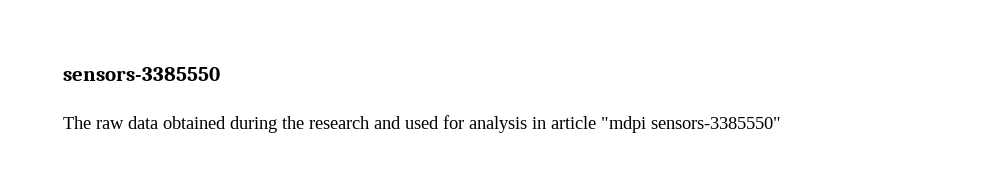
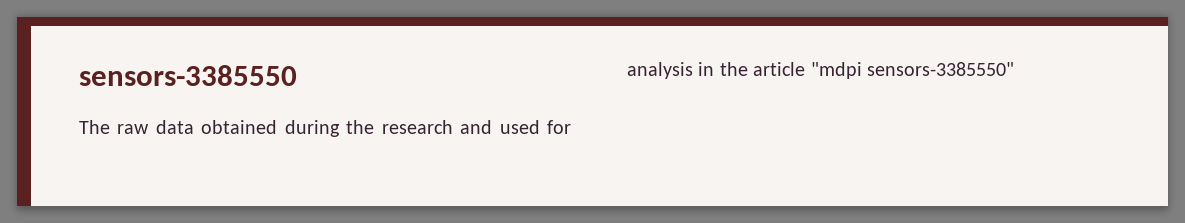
- The raw data obtained during the research and used for analysis in article "mdpi sensors-3385550"
+ The raw data obtained during the research and used for analysis in the article "mdpi sensors-3385550"

